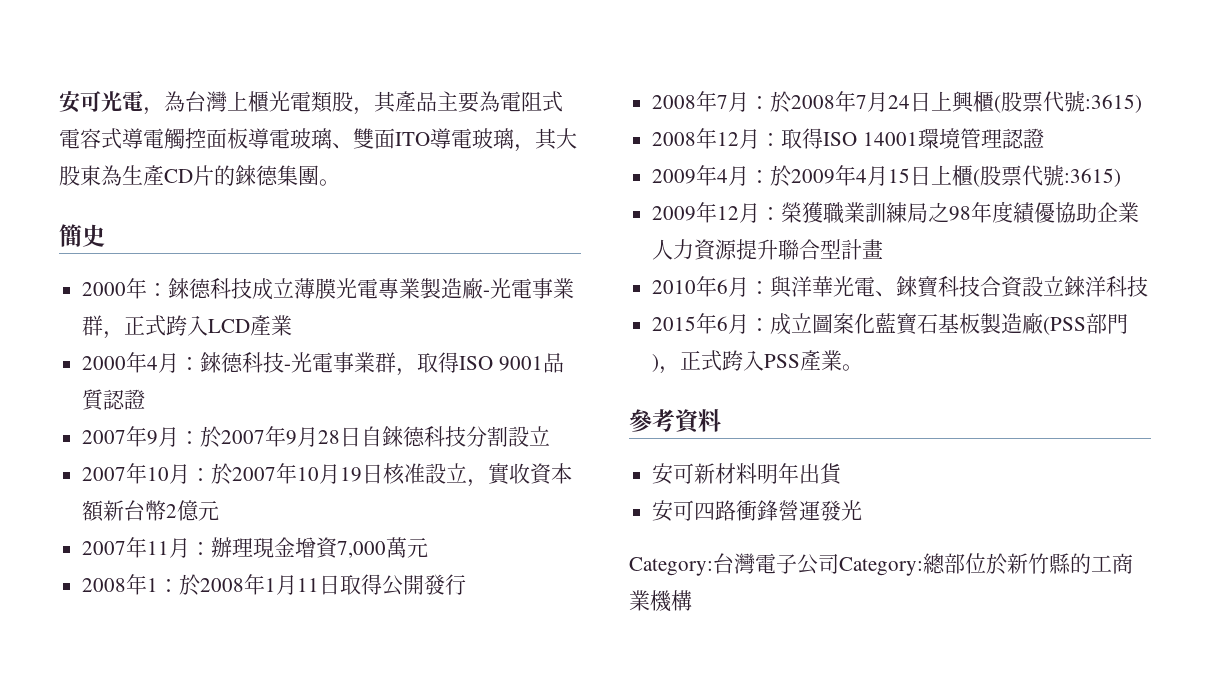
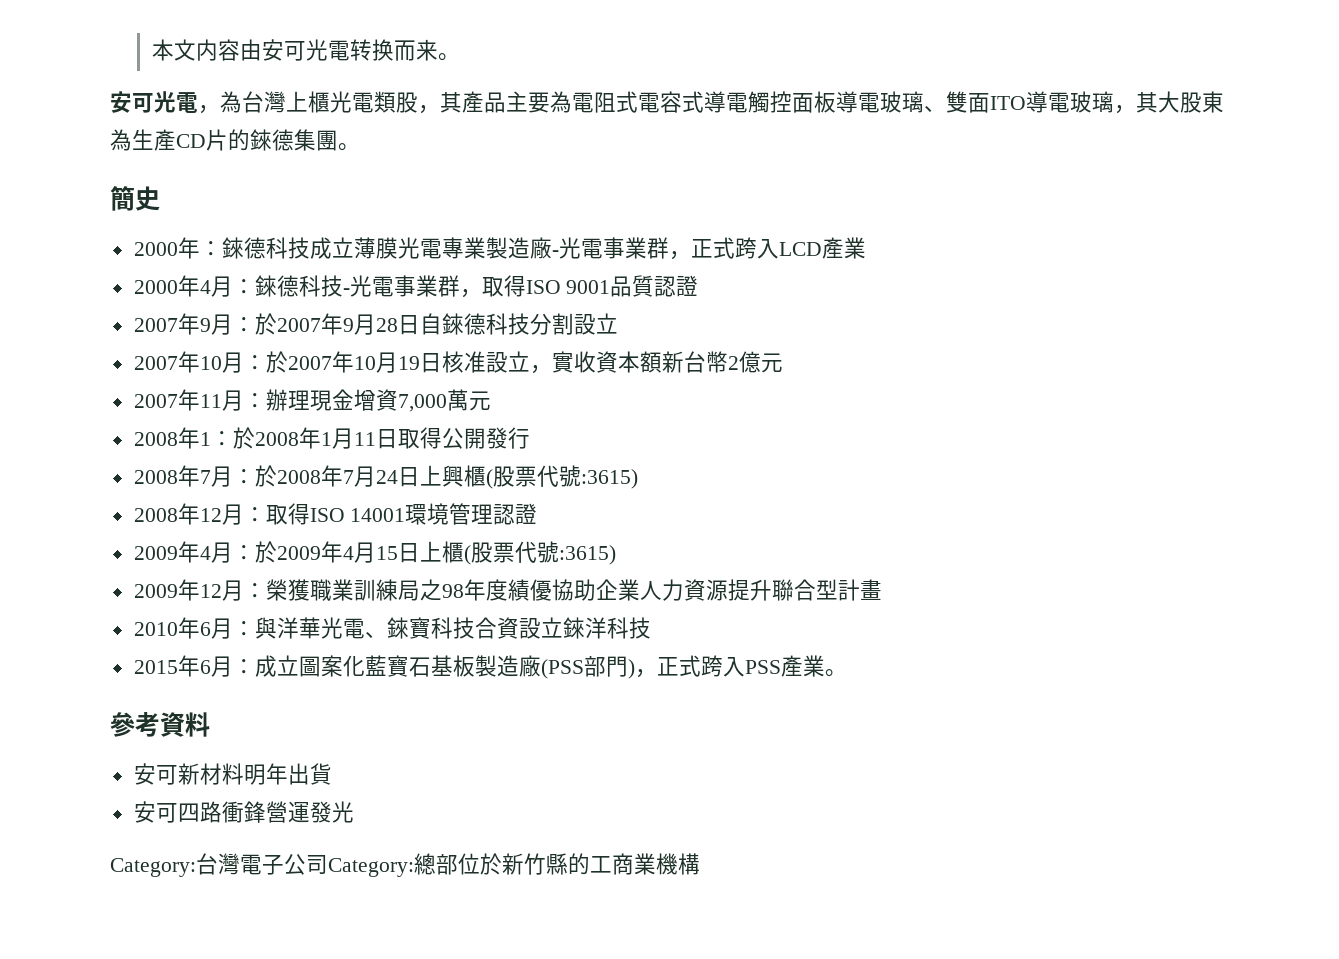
+ 本文内容由安可光電转换而来。

